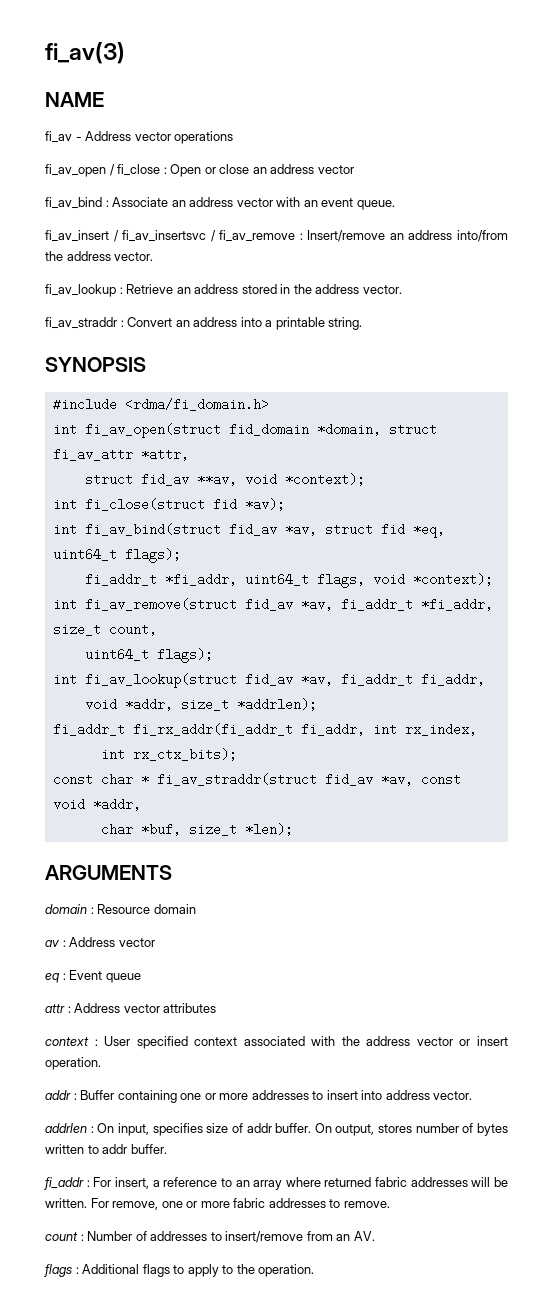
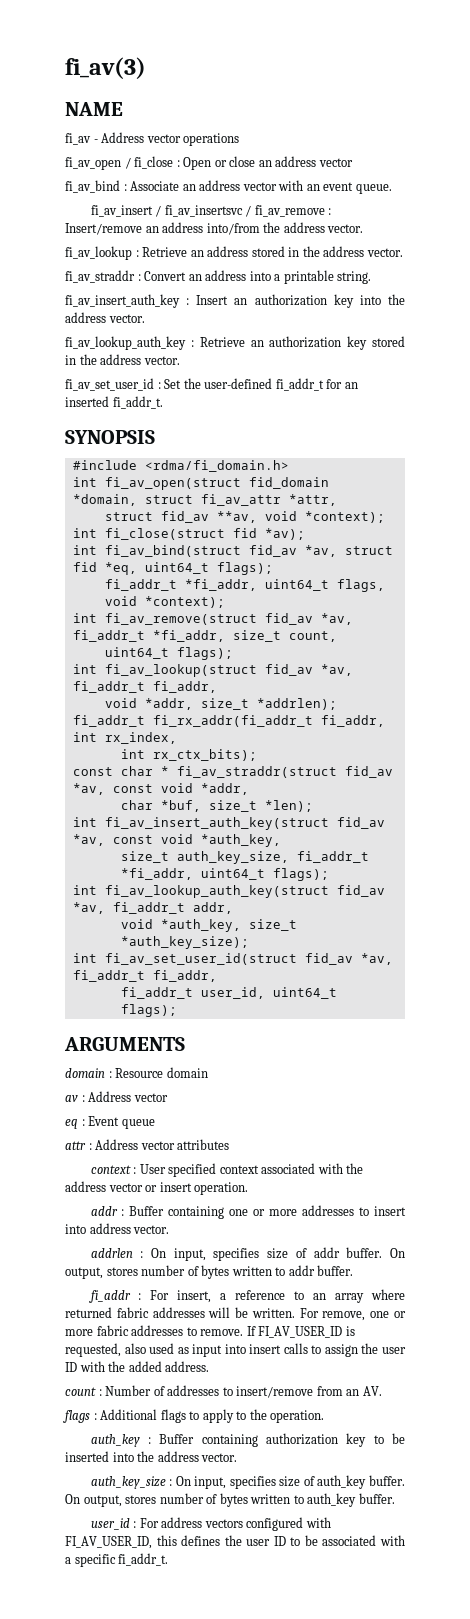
+ fi_av_insert_auth_key : Insert an authorization key into the address vector.
+ fi_av_lookup_auth_key : Retrieve an authorization key stored in the address vector.
+ fi_av_set_user_id : Set the user-defined fi_addr_t for an inserted fi_addr_t.
+ int fi_av_insert_auth_key(struct fid_av *av, const void *auth_key,
+ size_t auth_key_size, fi_addr_t *fi_addr, uint64_t flags);
+ int fi_av_lookup_auth_key(struct fid_av *av, fi_addr_t addr,
+ void *auth_key, size_t *auth_key_size);
+ int fi_av_set_user_id(struct fid_av *av, fi_addr_t fi_addr,
+ fi_addr_t user_id, uint64_t flags);
+ If FI_AV_USER_ID is requested, also used as input into insert calls to assign the user ID with the added address.
+ auth_key : Buffer containing authorization key to be inserted into the address vector.
+ auth_key_size : On input, specifies size of auth_key buffer. On output, stores number of bytes written to auth_key buffer.
+ user_id : For address vectors configured with FI_AV_USER_ID, this defines the user ID to be associated with a specific fi_addr_t.

